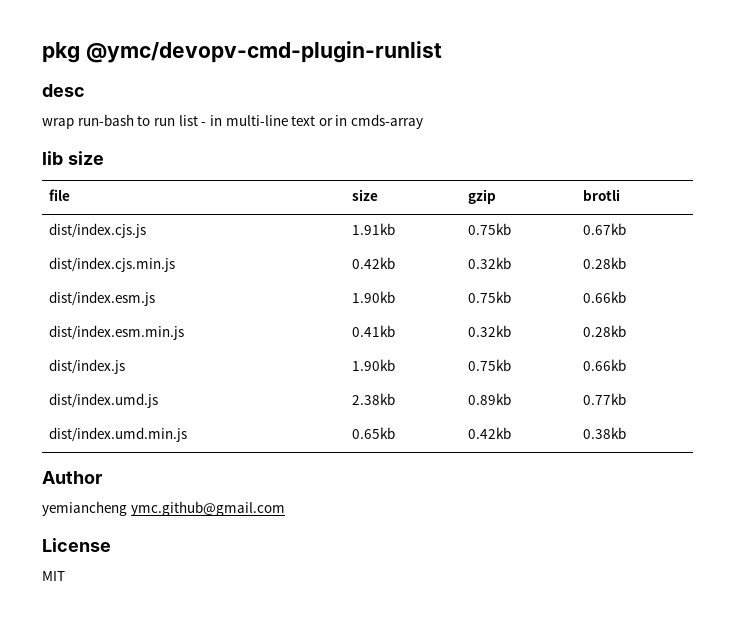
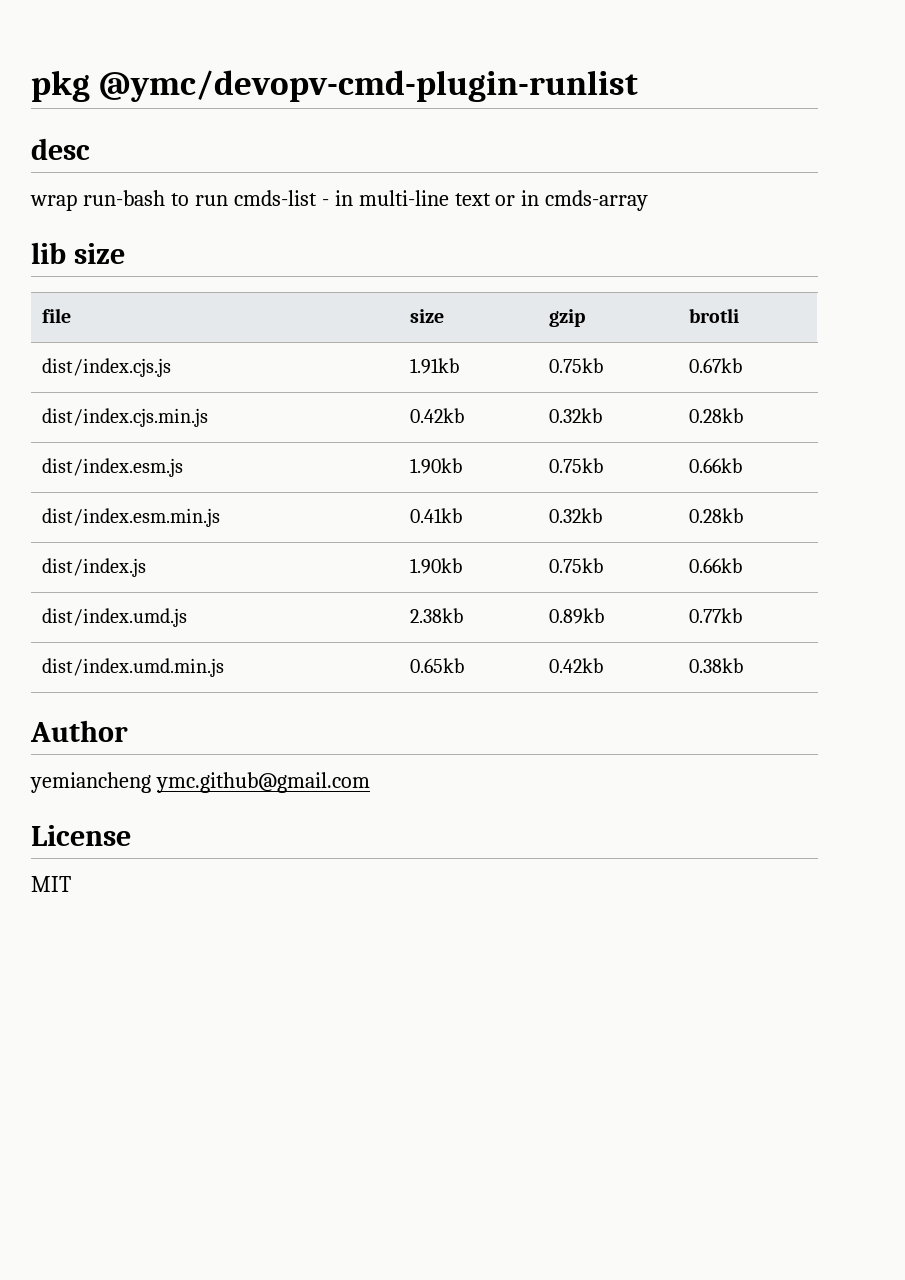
- wrap run-bash to run list - in multi-line text or in cmds-array
+ wrap run-bash to run cmds-list - in multi-line text or in cmds-array

